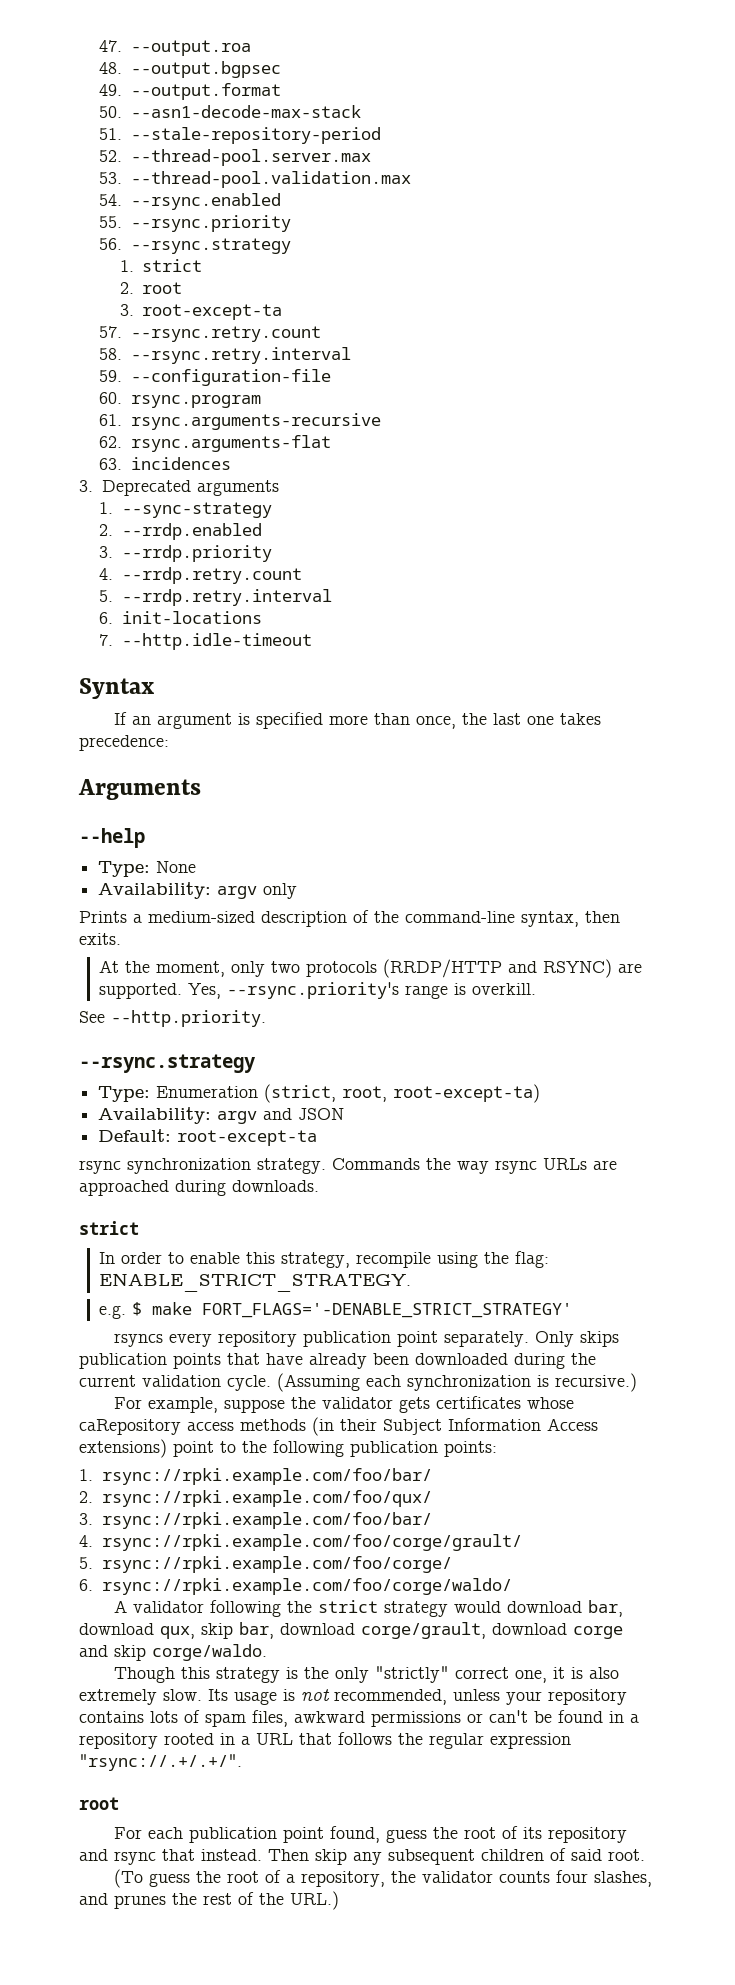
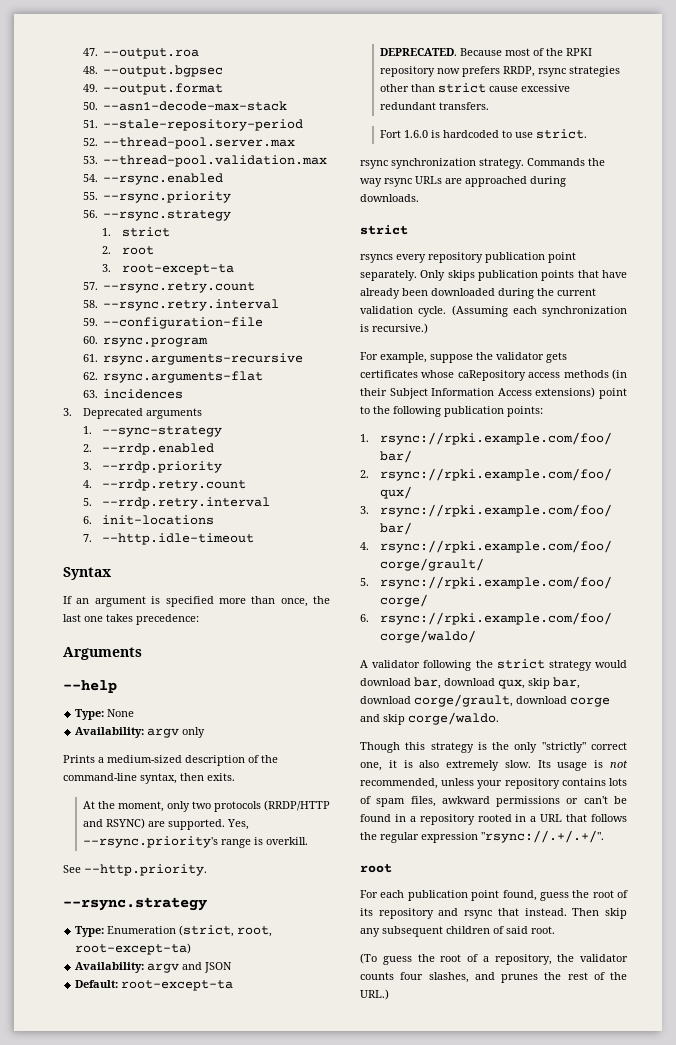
+ DEPRECATED. Because most of the RPKI repository now prefers RRDP, rsync strategies other than strict cause excessive redundant transfers.
+ Fort 1.6.0 is hardcoded to use strict.
- In order to enable this strategy, recompile using the flag: ENABLE_STRICT_STRATEGY.
- e.g. $ make FORT_FLAGS='-DENABLE_STRICT_STRATEGY'

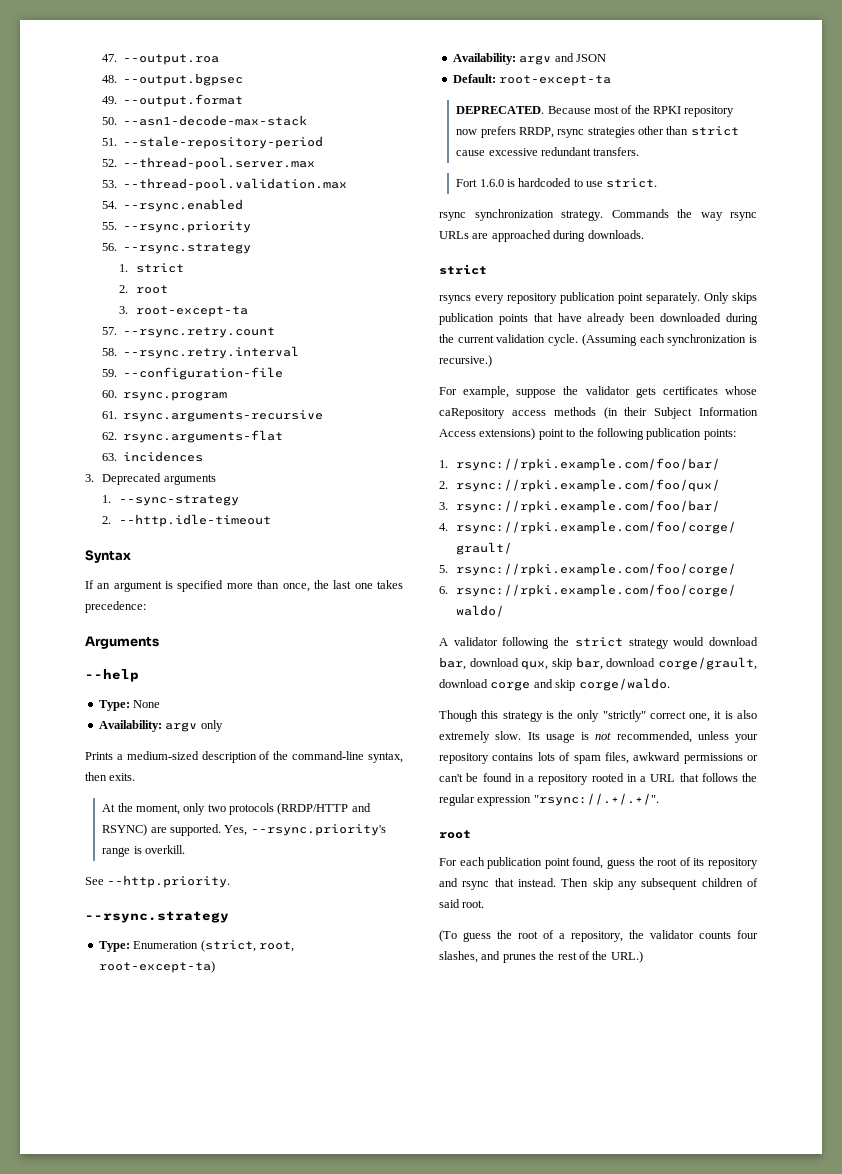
- 2. --rrdp.enabled
- 3. --rrdp.priority
- 4. --rrdp.retry.count
- 5. --rrdp.retry.interval
- 6. init-locations
- 7. --http.idle-timeout
+ 2. --http.idle-timeout

